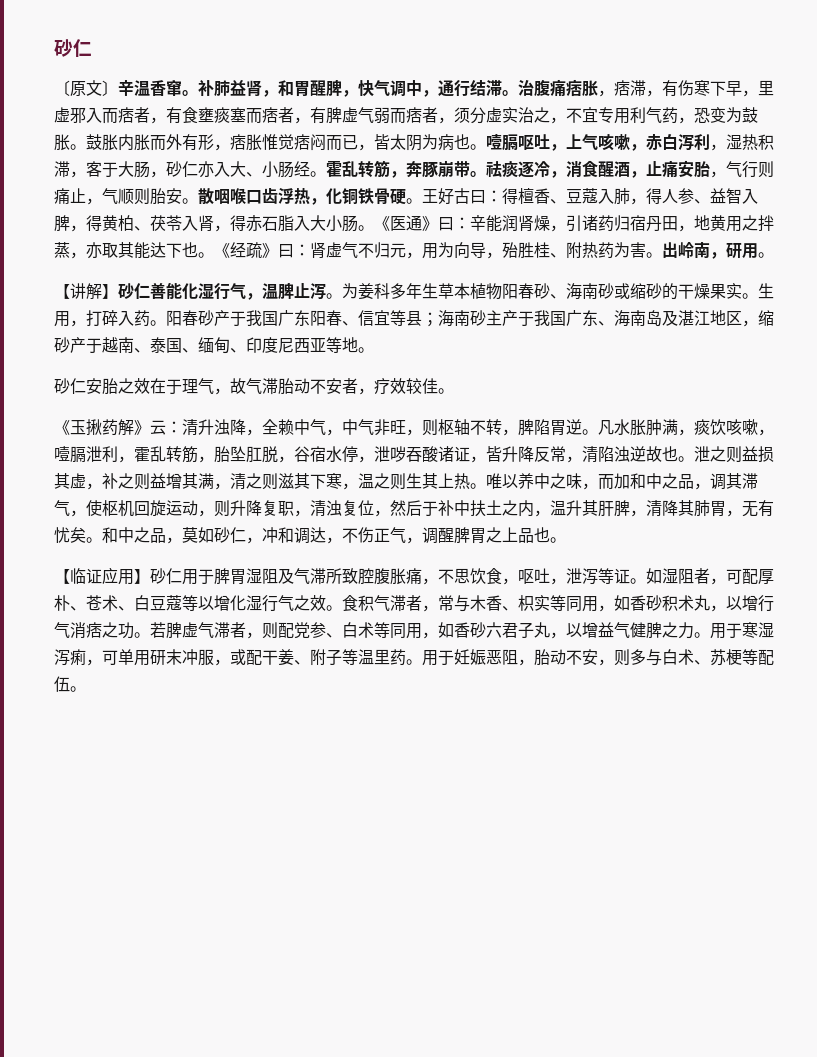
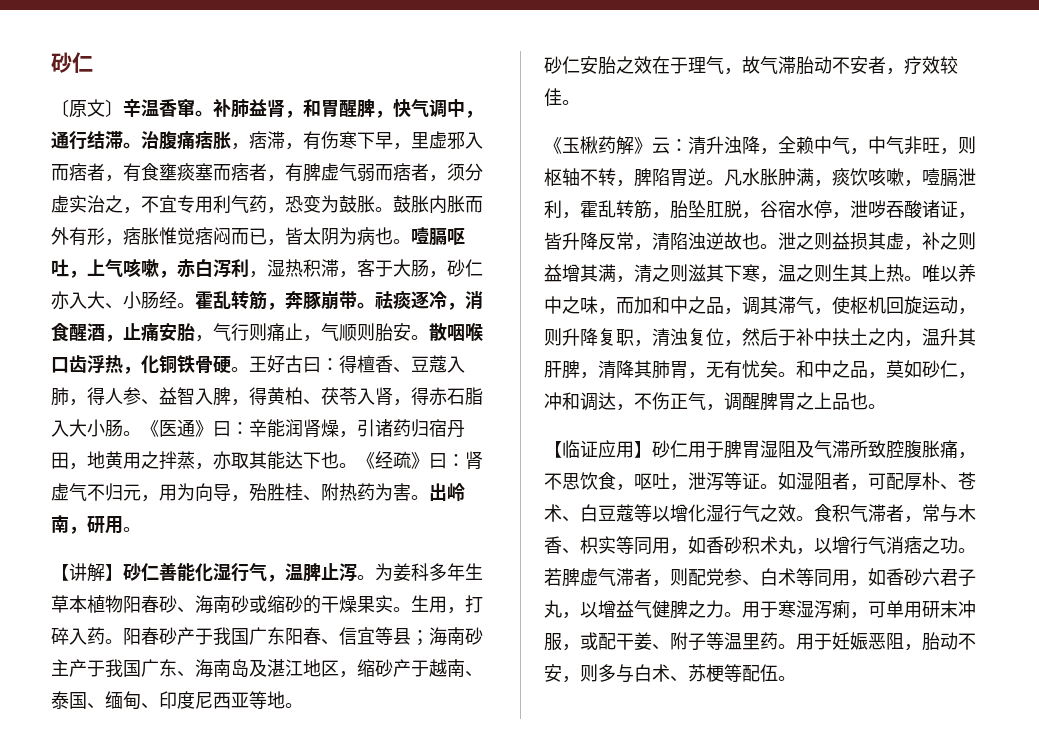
- 《玉揪药解》云：清升浊降，全赖中气，中气非旺，则枢轴不转，脾陷胃逆。
+ 《玉楸药解》云：清升浊降，全赖中气，中气非旺，则枢轴不转，脾陷胃逆。

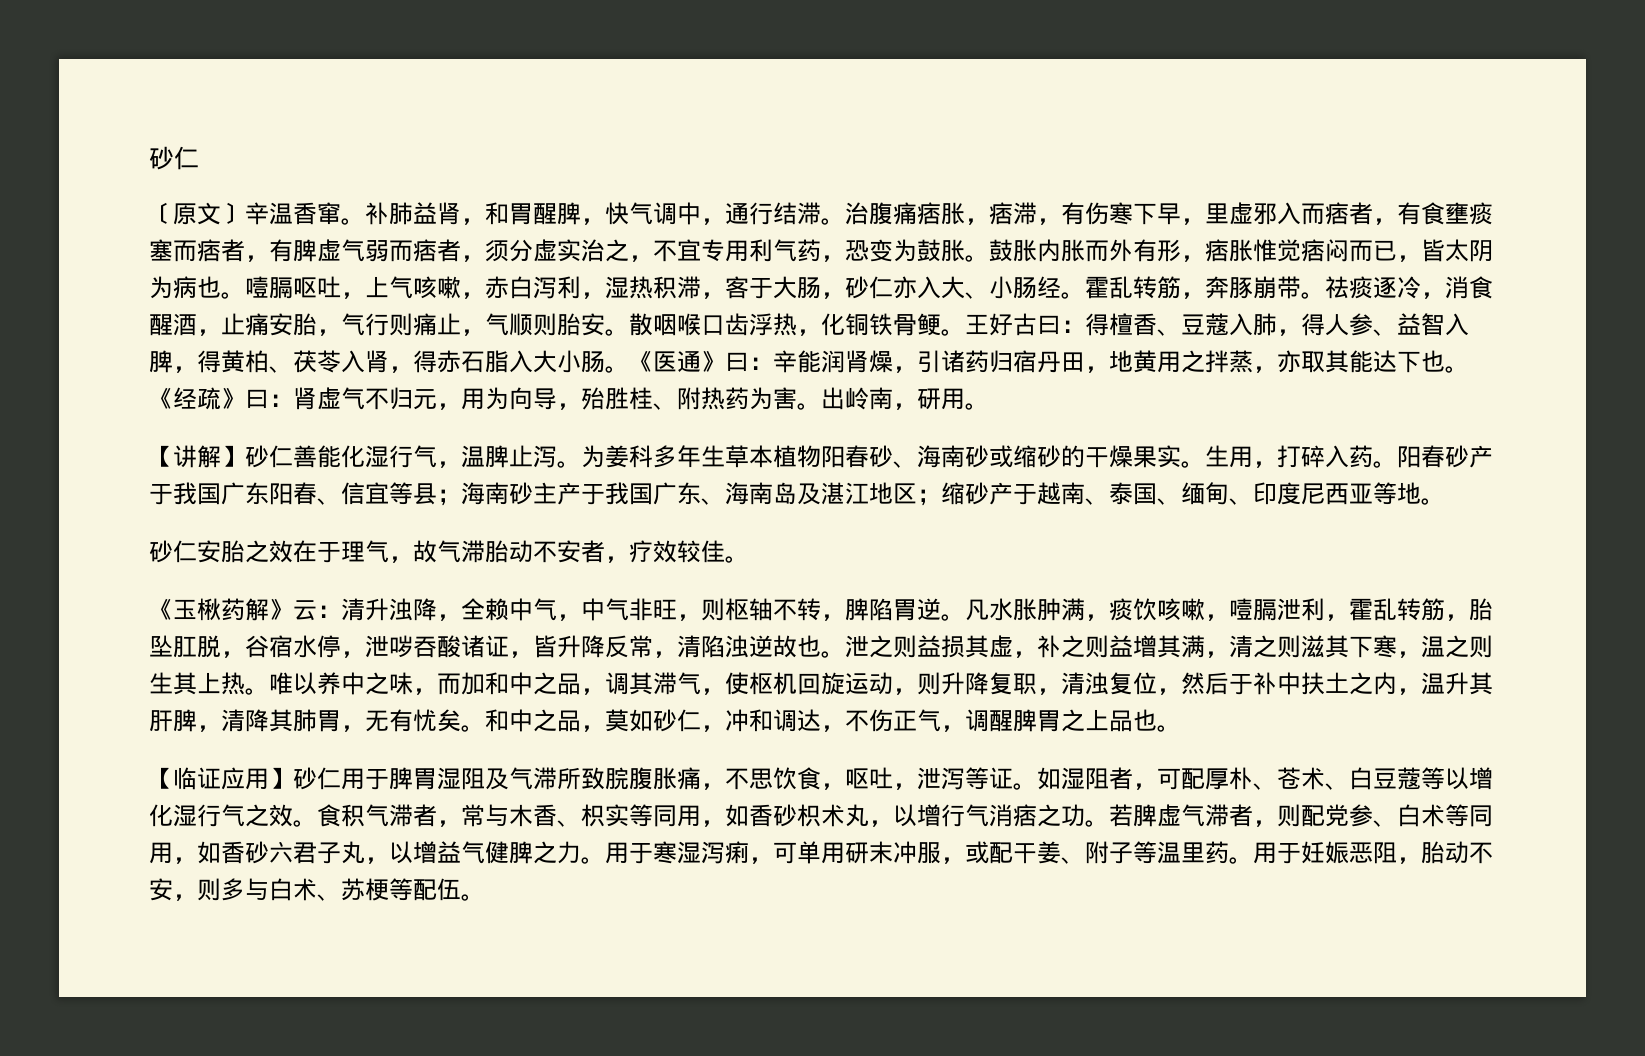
- 散咽喉口齿浮热，化铜铁骨硬。
+ 散咽喉口齿浮热，化铜铁骨鲠。
- 阳春砂产于我国广东阳春、信宜等县；海南砂主产于我国广东、海南岛及湛江地区，缩砂产于越南、泰国、缅甸、印度尼西亚等地。
+ 阳春砂产于我国广东阳春、信宜等县；海南砂主产于我国广东、海南岛及湛江地区；缩砂产于越南、泰国、缅甸、印度尼西亚等地。
- 【临证应用】砂仁用于脾胃湿阻及气滞所致腔腹胀痛，不思饮食，呕吐，泄泻等证。
+ 【临证应用】砂仁用于脾胃湿阻及气滞所致脘腹胀痛，不思饮食，呕吐，泄泻等证。
- 食积气滞者，常与木香、枳实等同用，如香砂积术丸，以增行气消痞之功。
+ 食积气滞者，常与木香、枳实等同用，如香砂枳术丸，以增行气消痞之功。

